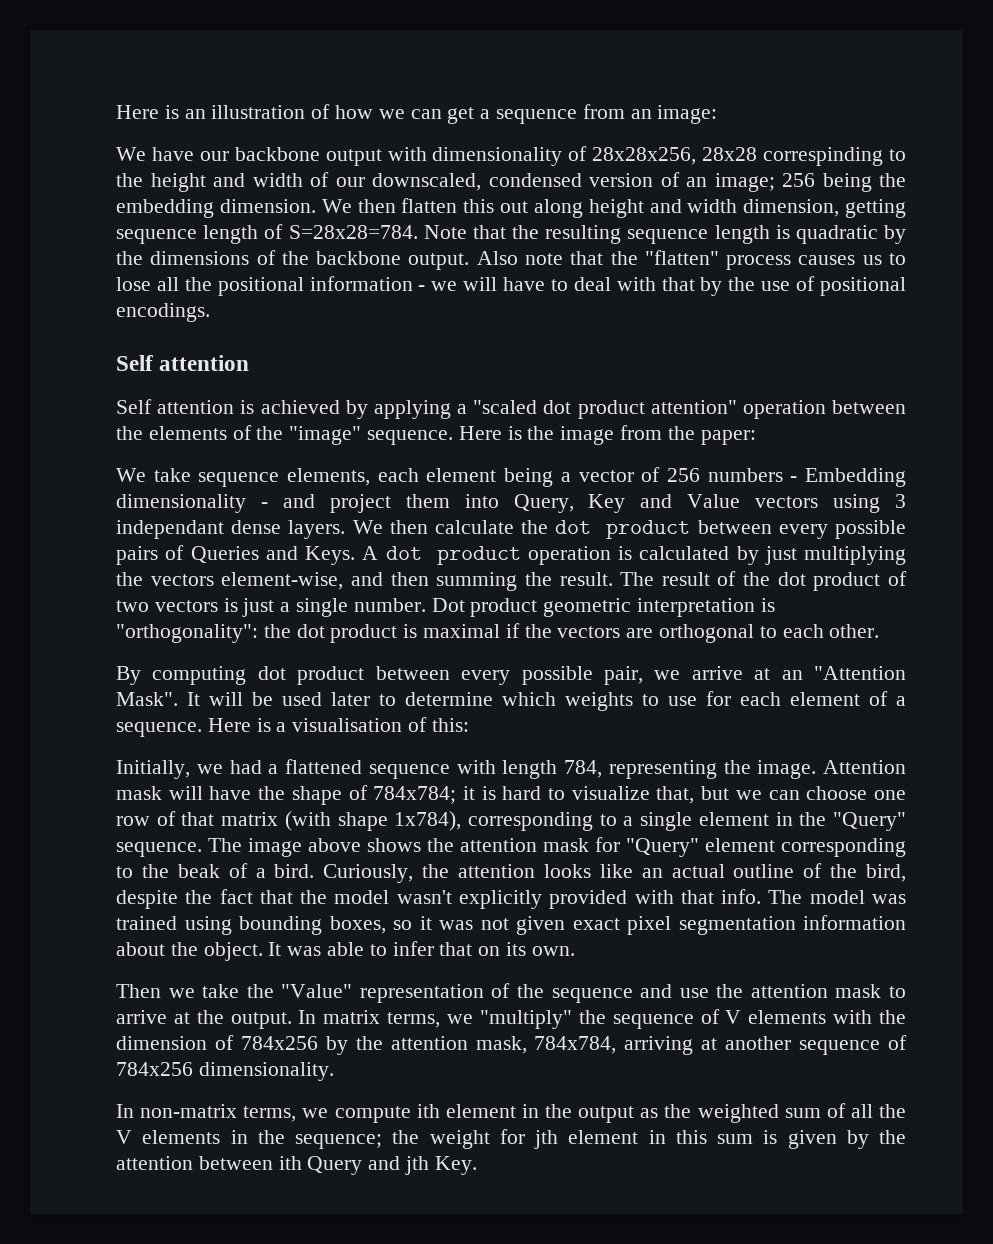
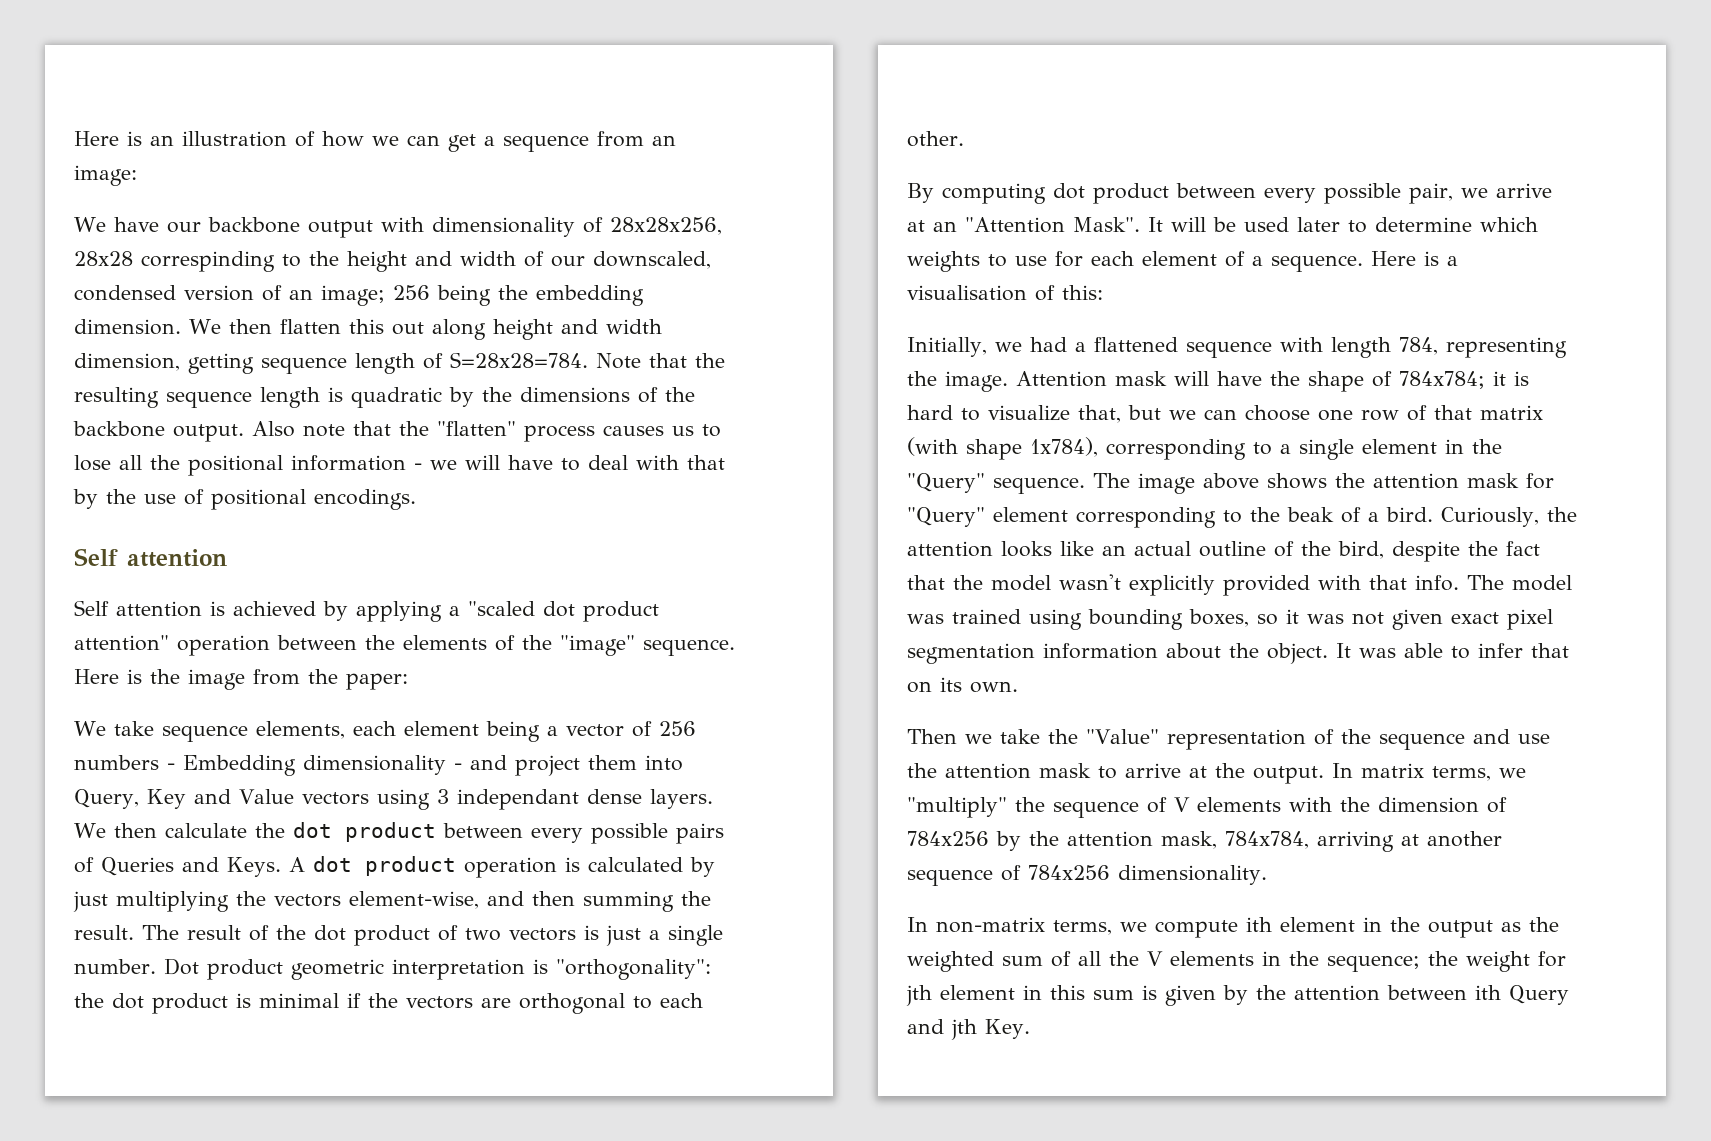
- Dot product geometric interpretation is "orthogonality": the dot product is maximal if the vectors are orthogonal to each other.
+ Dot product geometric interpretation is "orthogonality": the dot product is minimal if the vectors are orthogonal to each other.

